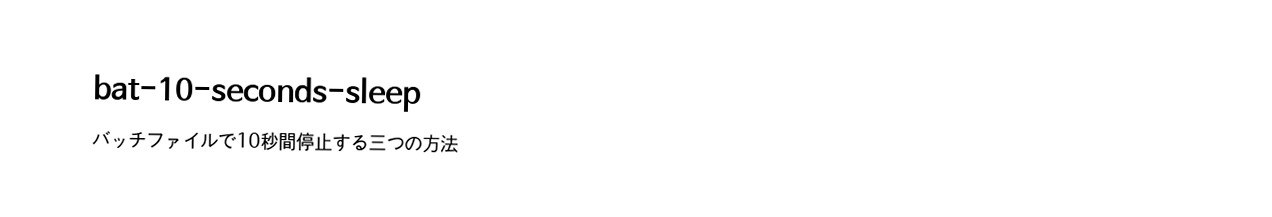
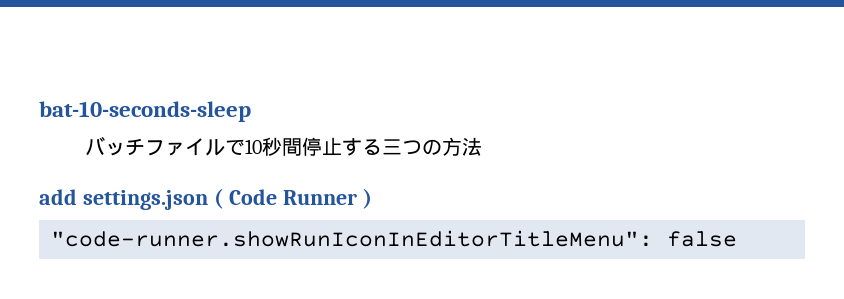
+ add settings.json ( Code Runner )
+ "code-runner.showRunIconInEditorTitleMenu": false

